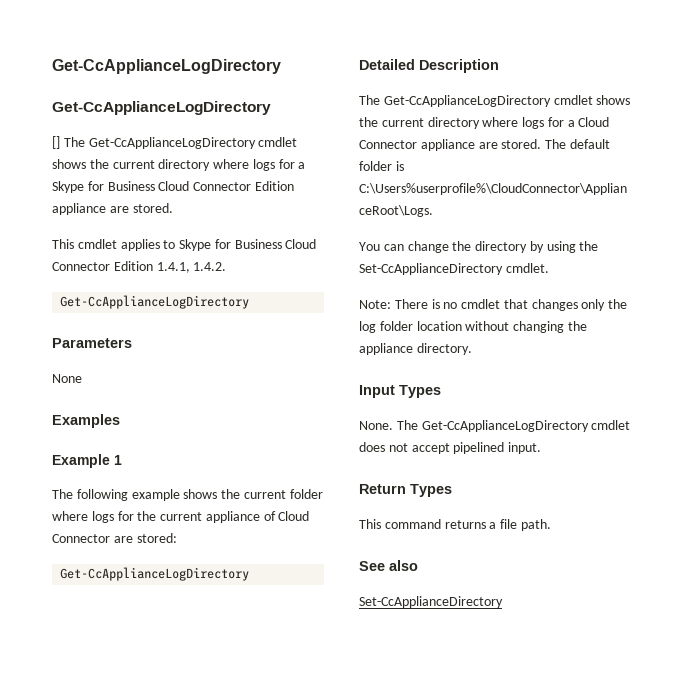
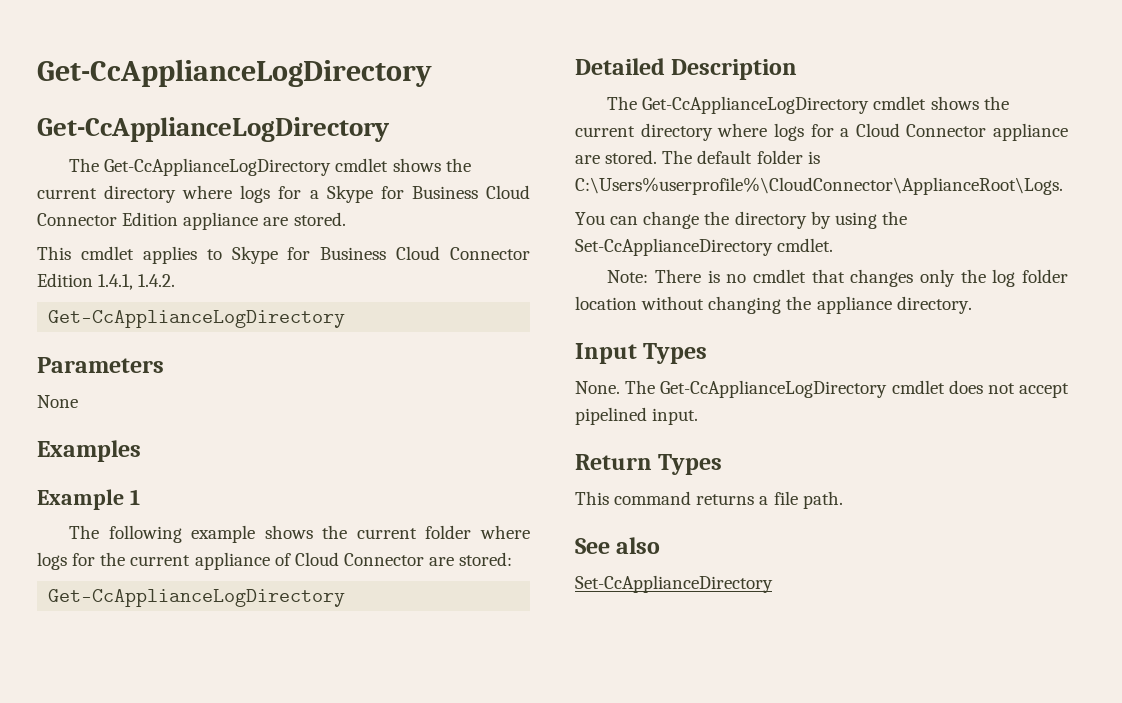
- [] The Get-CcApplianceLogDirectory cmdlet shows the current directory where logs for a Skype for Business Cloud Connector Edition appliance are stored.
+ The Get-CcApplianceLogDirectory cmdlet shows the current directory where logs for a Skype for Business Cloud Connector Edition appliance are stored.

